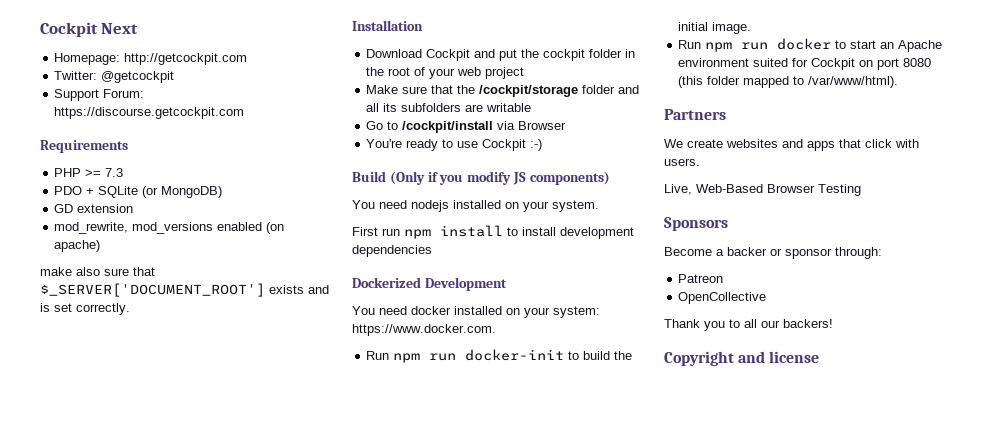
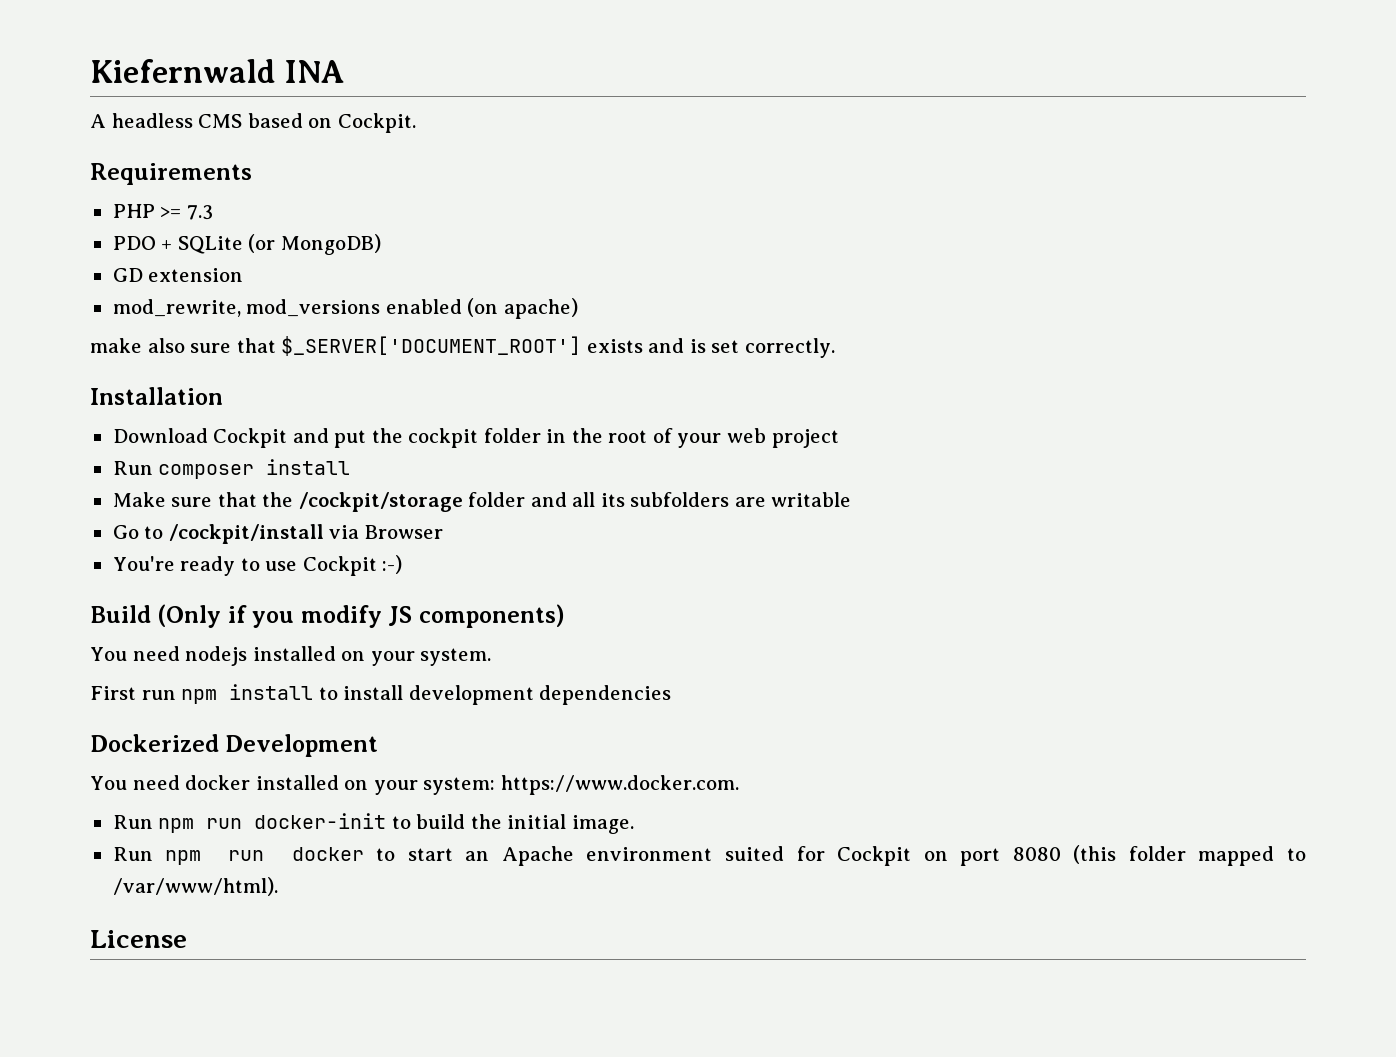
- Cockpit Next
- Homepage: http://getcockpit.com
- Twitter: @getcockpit
- Support Forum: https://discourse.getcockpit.com
+ Kiefernwald INA
+ A headless CMS based on Cockpit.
+ Run composer install
- Partners
- We create websites and apps that click with users.
- Live, Web-Based Browser Testing
- Sponsors
- Become a backer or sponsor through:
- Patreon
- OpenCollective
- Thank you to all our backers!
- Copyright and license
+ License

